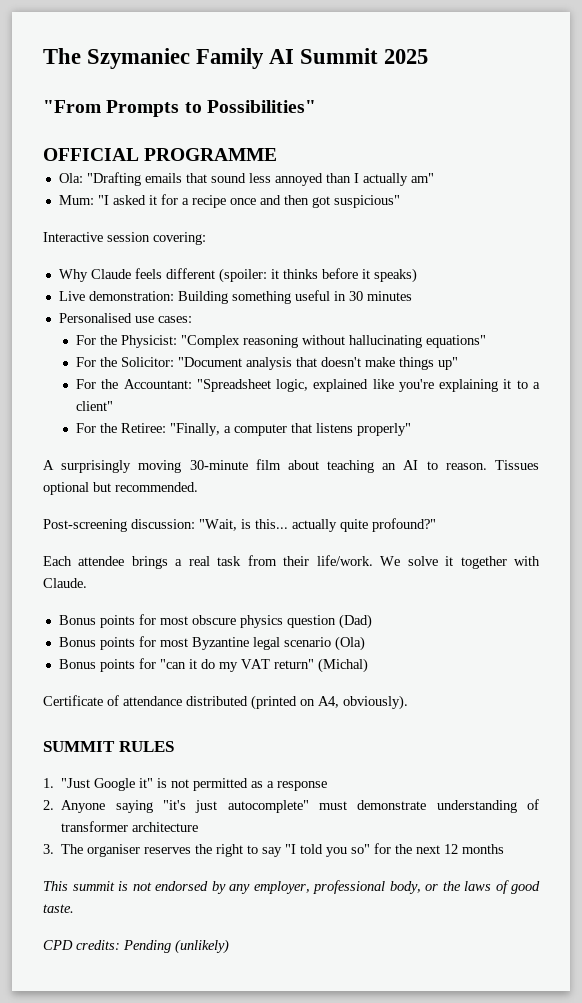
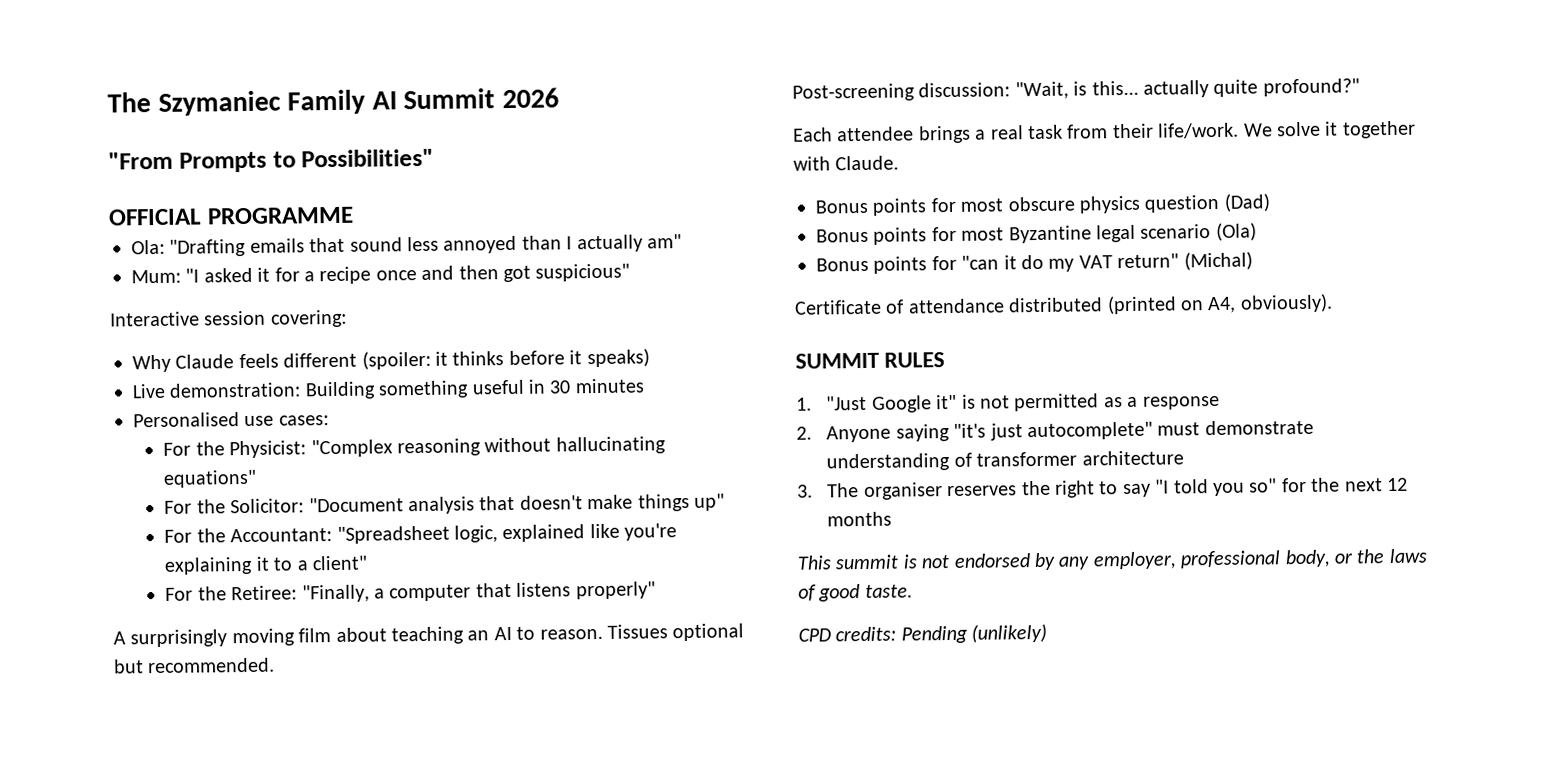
- The Szymaniec Family AI Summit 2025
+ The Szymaniec Family AI Summit 2026
- A surprisingly moving 30-minute film about teaching an AI to reason.
+ A surprisingly moving film about teaching an AI to reason.

